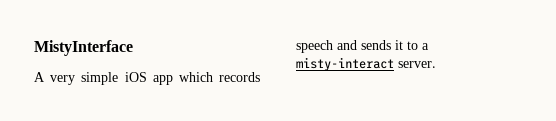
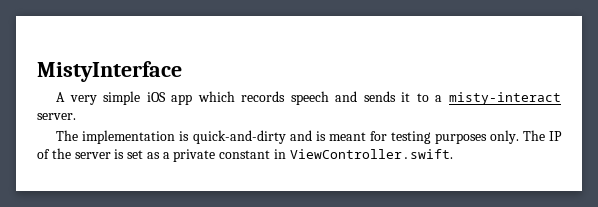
+ The implementation is quick-and-dirty and is meant for testing purposes only. The IP of the server is set as a private constant in ViewController.swift.

